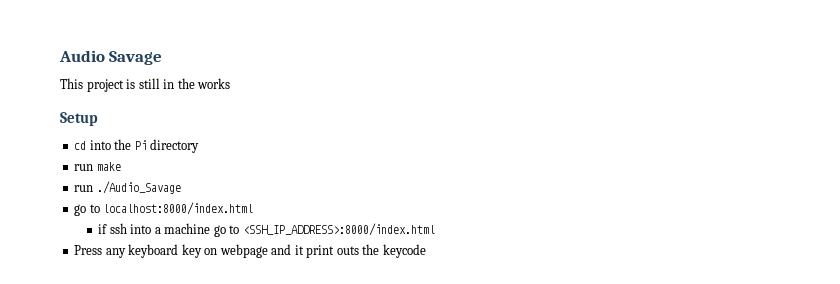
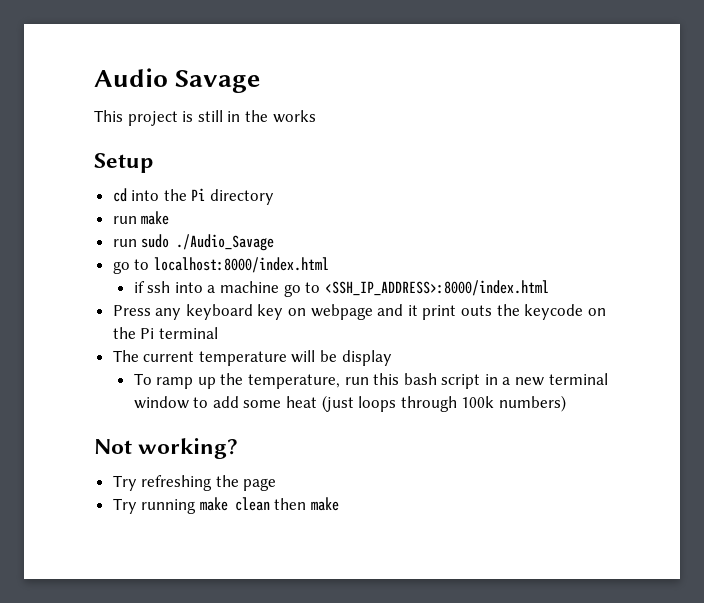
- run ./Audio_Savage
+ run sudo ./Audio_Savage
- Press any keyboard key on webpage and it print outs the keycode
+ Press any keyboard key on webpage and it print outs the keycode on the Pi terminal
+ The current temperature will be display
+ To ramp up the temperature, run this bash script in a new terminal window to add some heat (just loops through 100k numbers)
+ Not working?
+ Try refreshing the page
+ Try running make clean then make

